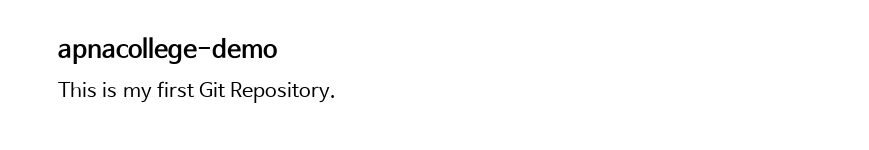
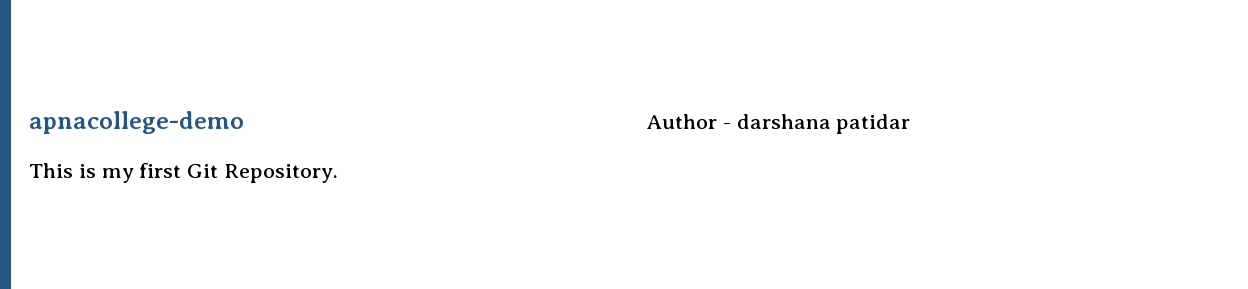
+ Author - darshana patidar

